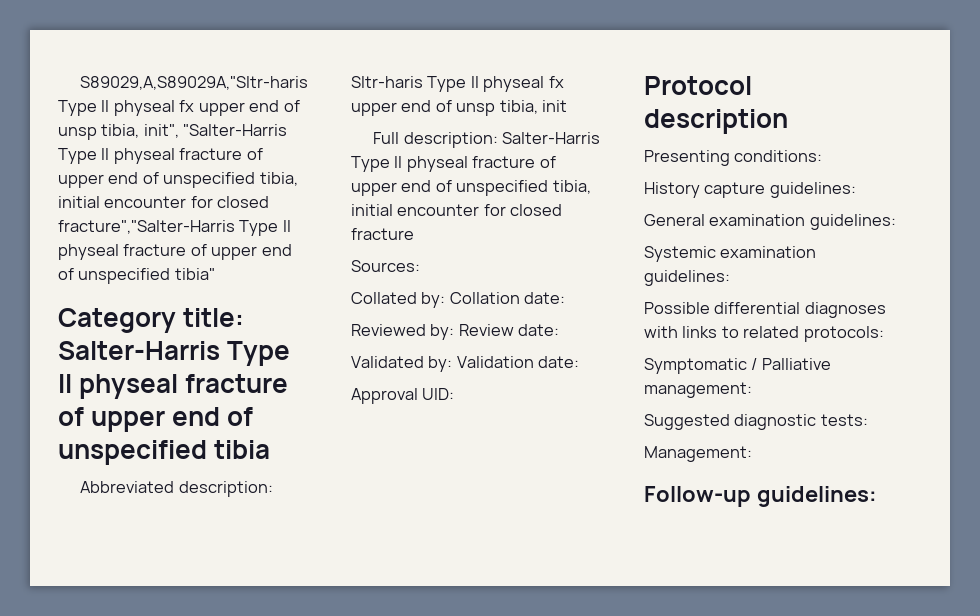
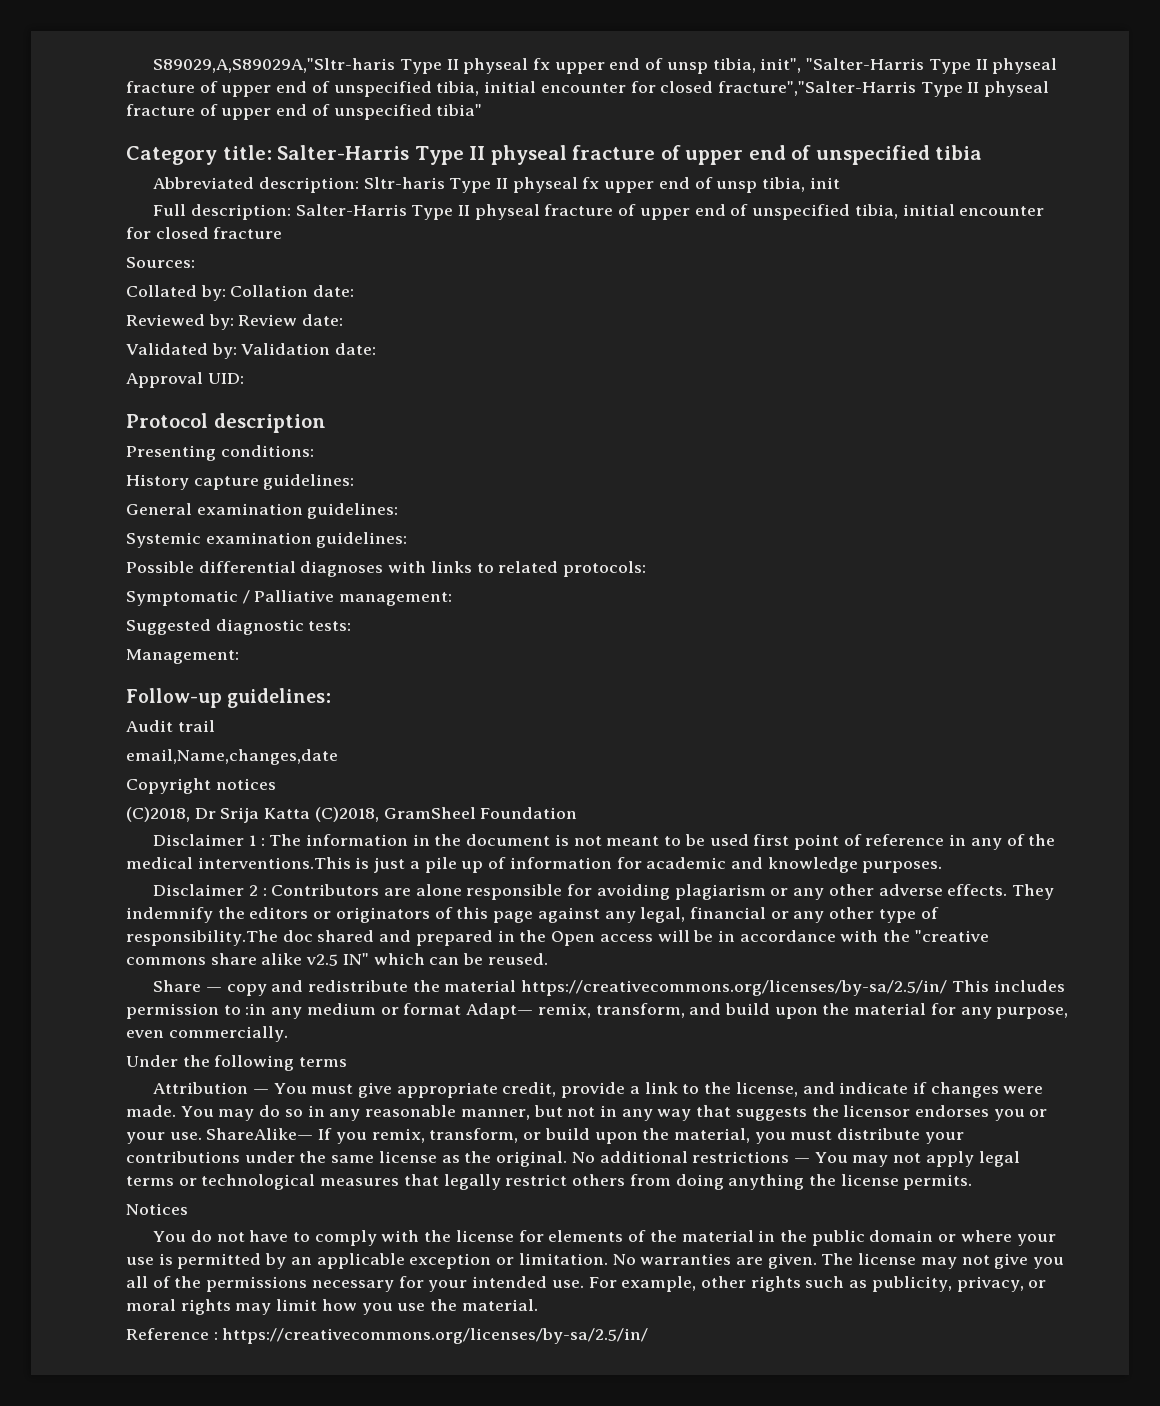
+ Audit trail
+ email,Name,changes,date
+ Copyright notices
+ (C)2018, Dr Srija Katta (C)2018, GramSheel Foundation
+ Disclaimer 1 : The information in the document is not meant to be used first point of reference in any of the medical interventions.This is just a pile up of information for academic and knowledge purposes.
+ Disclaimer 2 : Contributors are alone responsible for avoiding plagiarism or any other adverse effects. They indemnify the editors or originators of this page against any legal, financial or any other type of responsibility.The doc shared and prepared in the Open access will be in accordance with the "creative commons share alike v2.5 IN" which can be reused.
+ Share — copy and redistribute the material https://creativecommons.org/licenses/by-sa/2.5/in/ This includes permission to :in any medium or format Adapt— remix, transform, and build upon the material for any purpose, even commercially.
+ Under the following terms
+ Attribution — You must give appropriate credit, provide a link to the license, and indicate if changes were made. You may do so in any reasonable manner, but not in any way that suggests the licensor endorses you or your use. ShareAlike— If you remix, transform, or build upon the material, you must distribute your contributions under the same license as the original. No additional restrictions — You may not apply legal terms or technological measures that legally restrict others from doing anything the license permits.
+ Notices
+ You do not have to comply with the license for elements of the material in the public domain or where your use is permitted by an applicable exception or limitation. No warranties are given. The license may not give you all of the permissions necessary for your intended use. For example, other rights such as publicity, privacy, or moral rights may limit how you use the material.
+ Reference : https://creativecommons.org/licenses/by-sa/2.5/in/

